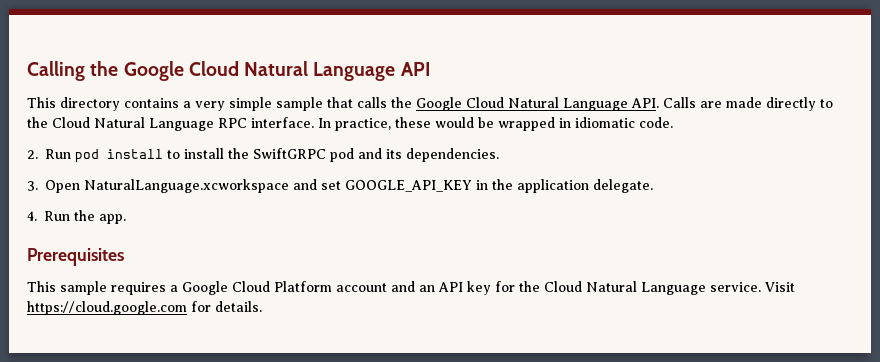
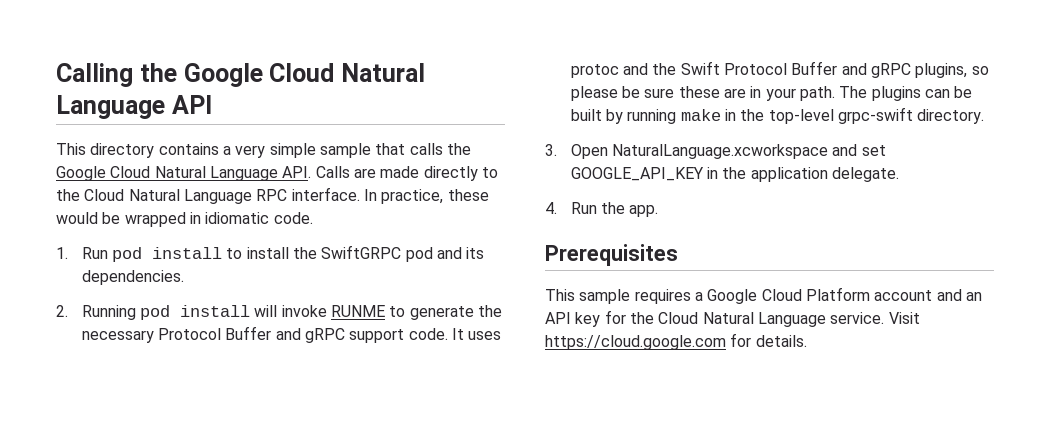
- 2. Run pod install to install the SwiftGRPC pod and its dependencies.
+ 1. Run pod install to install the SwiftGRPC pod and its dependencies.
+ 2. Running pod install will invoke RUNME to generate the necessary Protocol Buffer and gRPC support code. It uses protoc and the Swift Protocol Buffer and gRPC plugins, so please be sure these are in your path. The plugins can be built by running make in the top-level grpc-swift directory.

